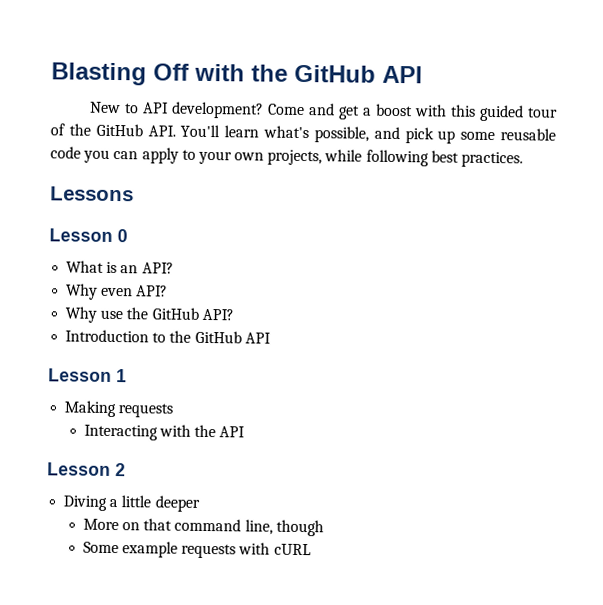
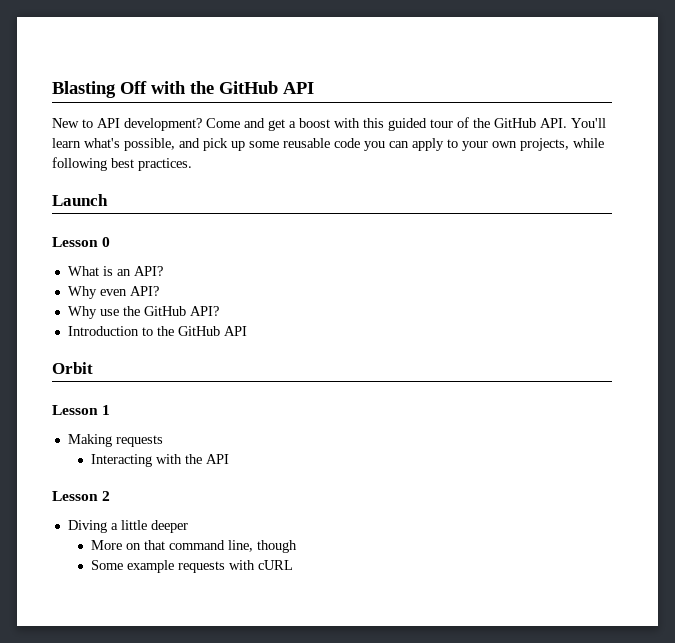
- Lessons
+ Launch
+ Orbit

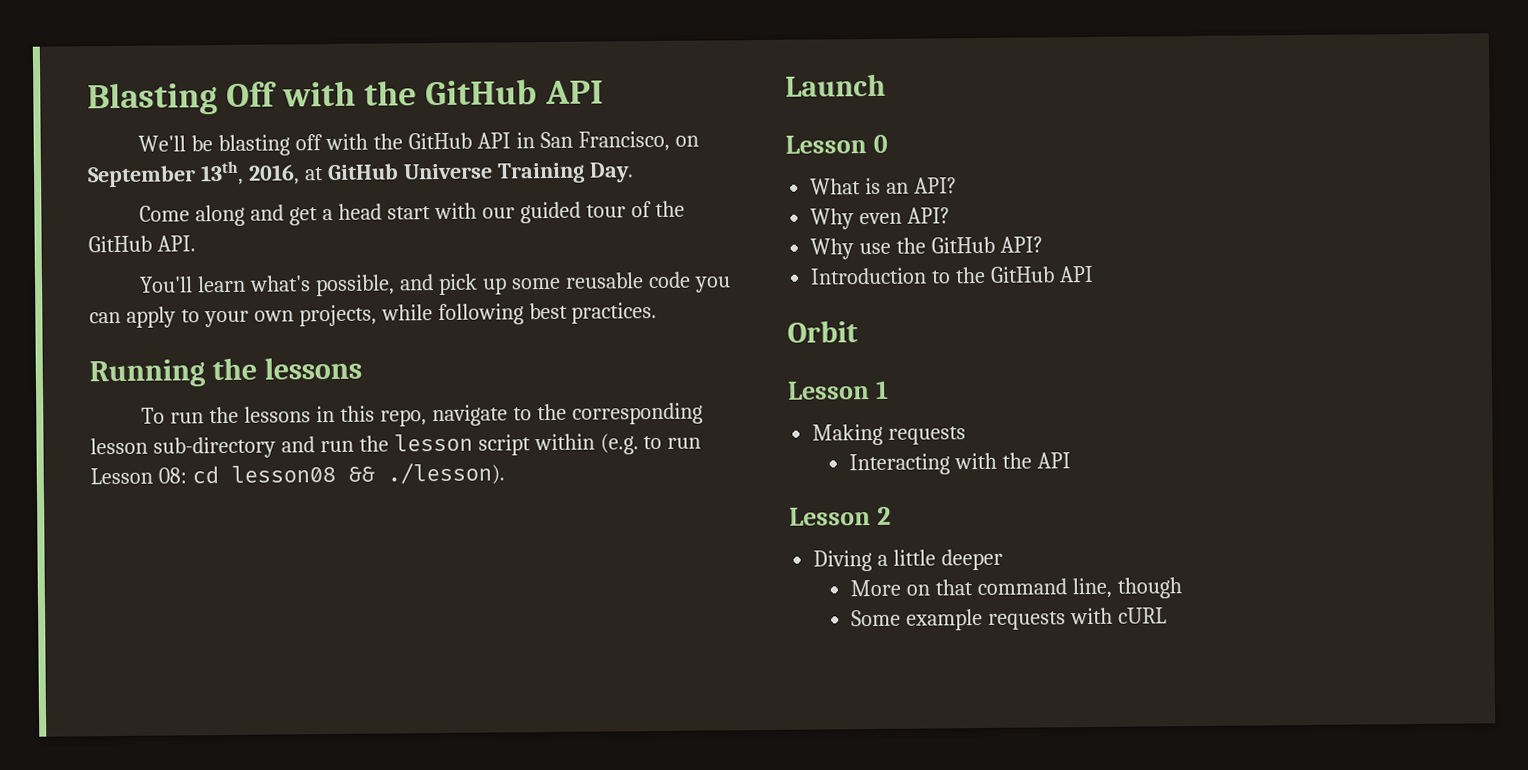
- New to API development? Come and get a boost with this guided tour of the GitHub API. You'll learn what's possible, and pick up some reusable code you can apply to your own projects, while following best practices.
+ We'll be blasting off with the GitHub API in San Francisco, on September 13th, 2016, at GitHub Universe Training Day.
+ Come along and get a head start with our guided tour of the GitHub API.
+ You'll learn what's possible, and pick up some reusable code you can apply to your own projects, while following best practices.
+ Running the lessons
+ To run the lessons in this repo, navigate to the corresponding lesson sub-directory and run the lesson script within (e.g. to run Lesson 08: cd lesson08 && ./lesson).

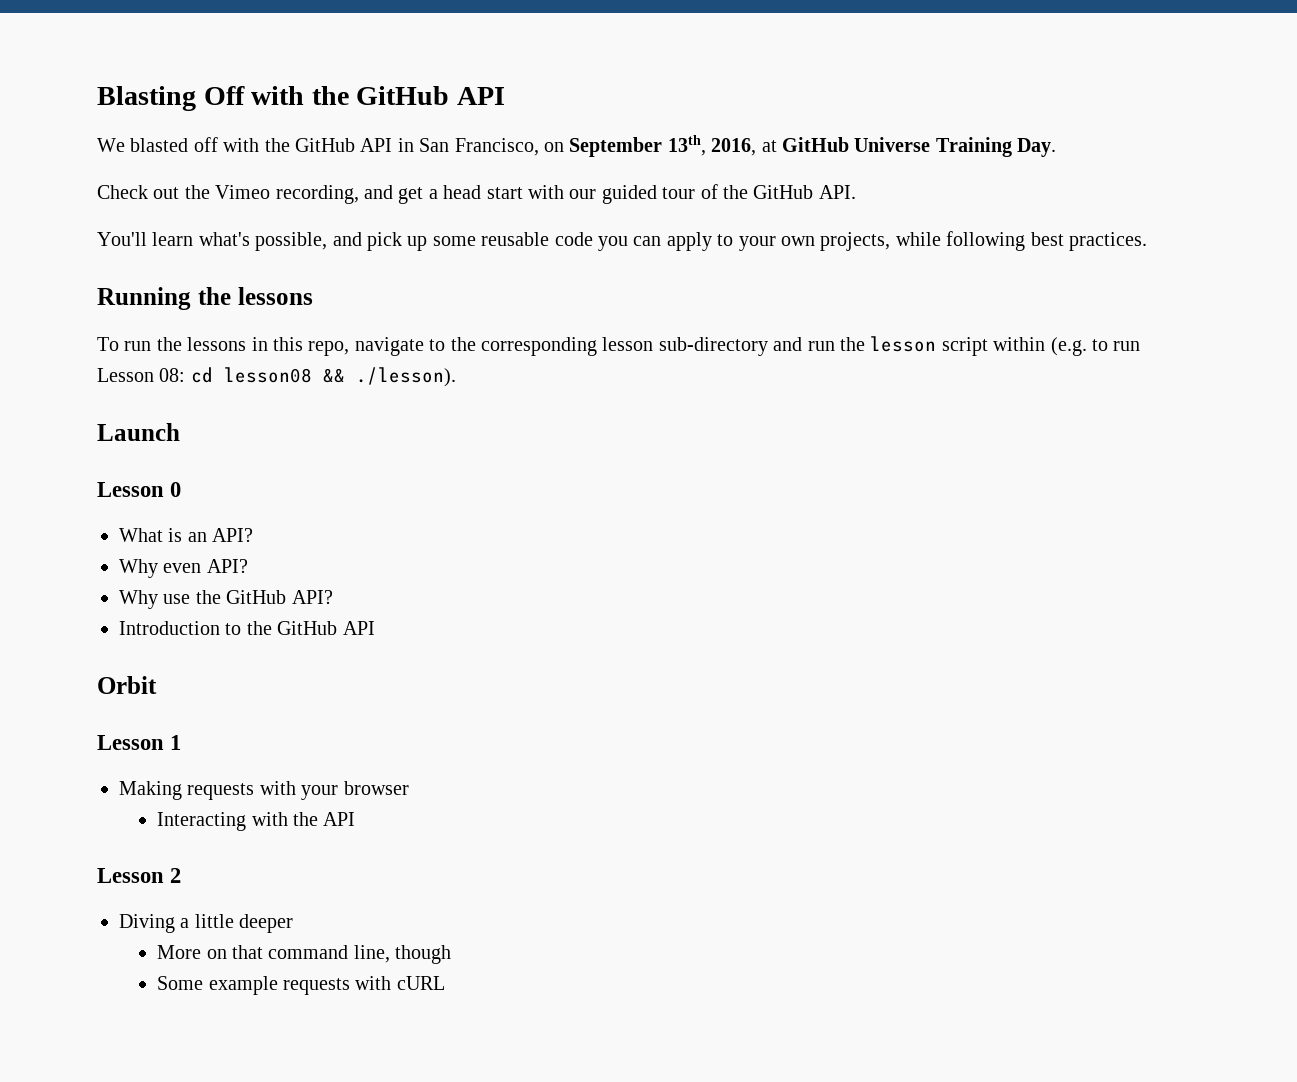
- We'll be blasting off with the GitHub API in San Francisco, on September 13th, 2016, at GitHub Universe Training Day.
+ We blasted off with the GitHub API in San Francisco, on September 13th, 2016, at GitHub Universe Training Day.
- Come along and get a head start with our guided tour of the GitHub API.
+ Check out the Vimeo recording, and get a head start with our guided tour of the GitHub API.
- Making requests
+ Making requests with your browser

